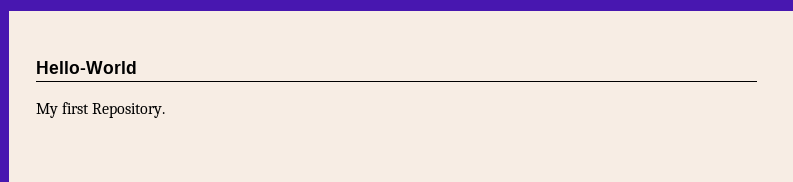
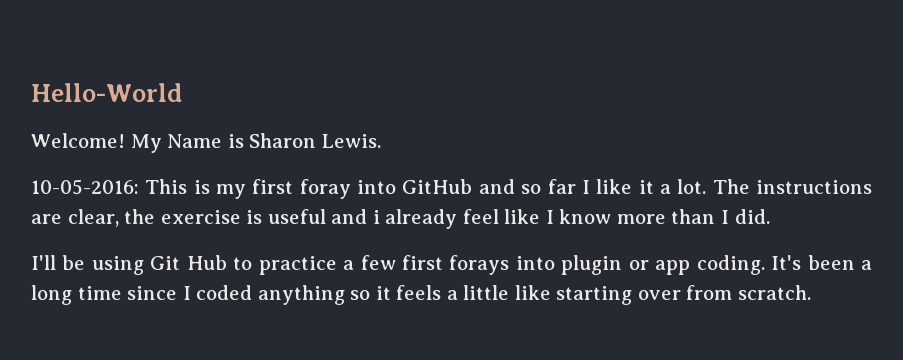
- My first Repository.
+ Welcome! My Name is Sharon Lewis.
+ 10-05-2016: This is my first foray into GitHub and so far I like it a lot. The instructions are clear, the exercise is useful and i already feel like I know more than I did.
+ I'll be using Git Hub to practice a few first forays into plugin or app coding. It's been a long time since I coded anything so it feels a little like starting over from scratch.

